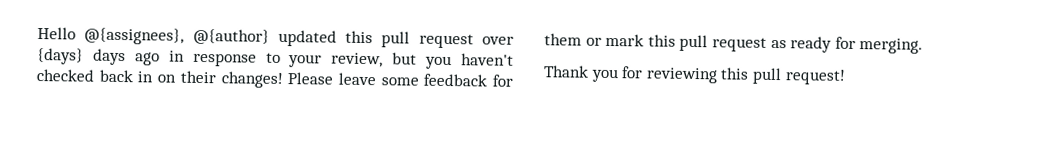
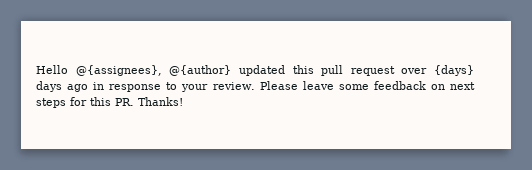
- Hello @{assignees}, @{author} updated this pull request over {days} days ago in response to your review, but you haven't checked back in on their changes! Please leave some feedback for them or mark this pull request as ready for merging.
- Thank you for reviewing this pull request!
+ Hello @{assignees}, @{author} updated this pull request over {days} days ago in response to your review. Please leave some feedback on next steps for this PR. Thanks!

